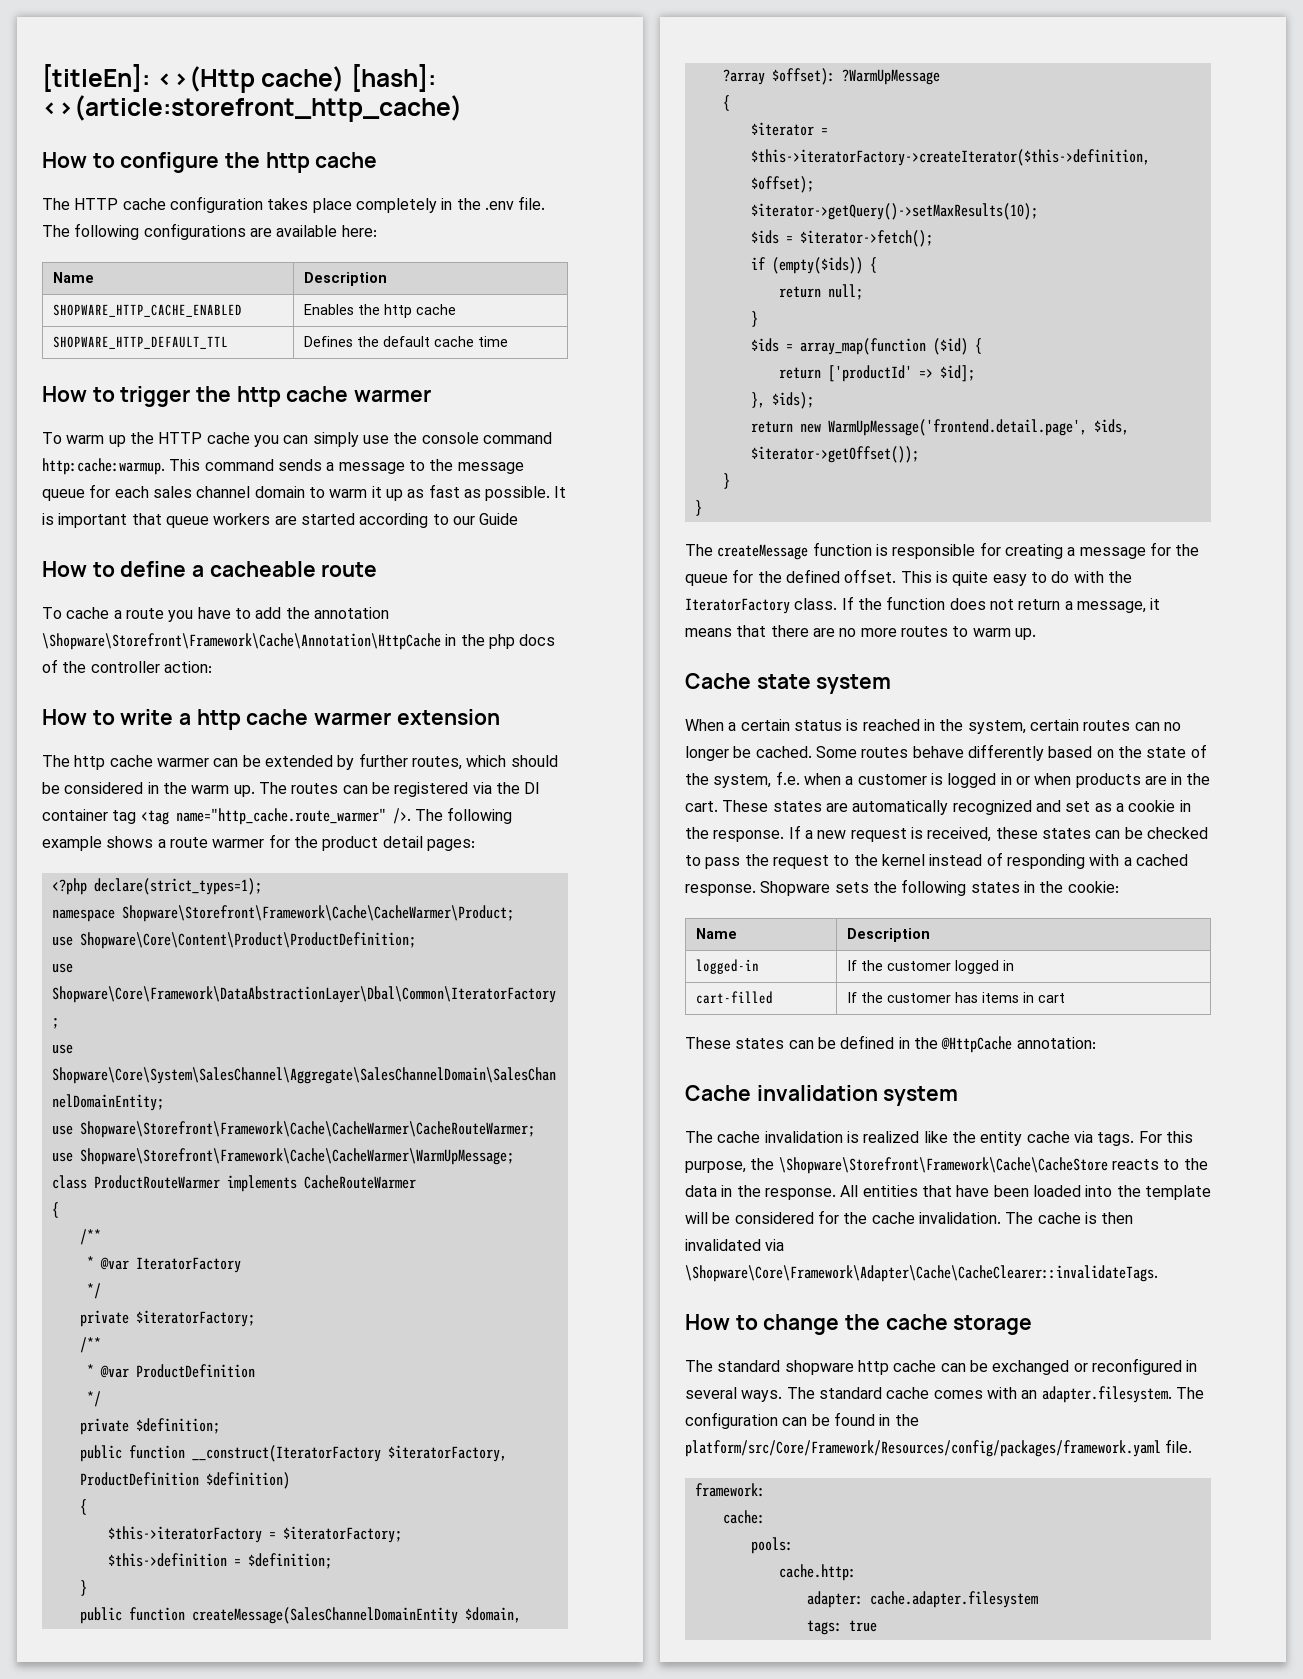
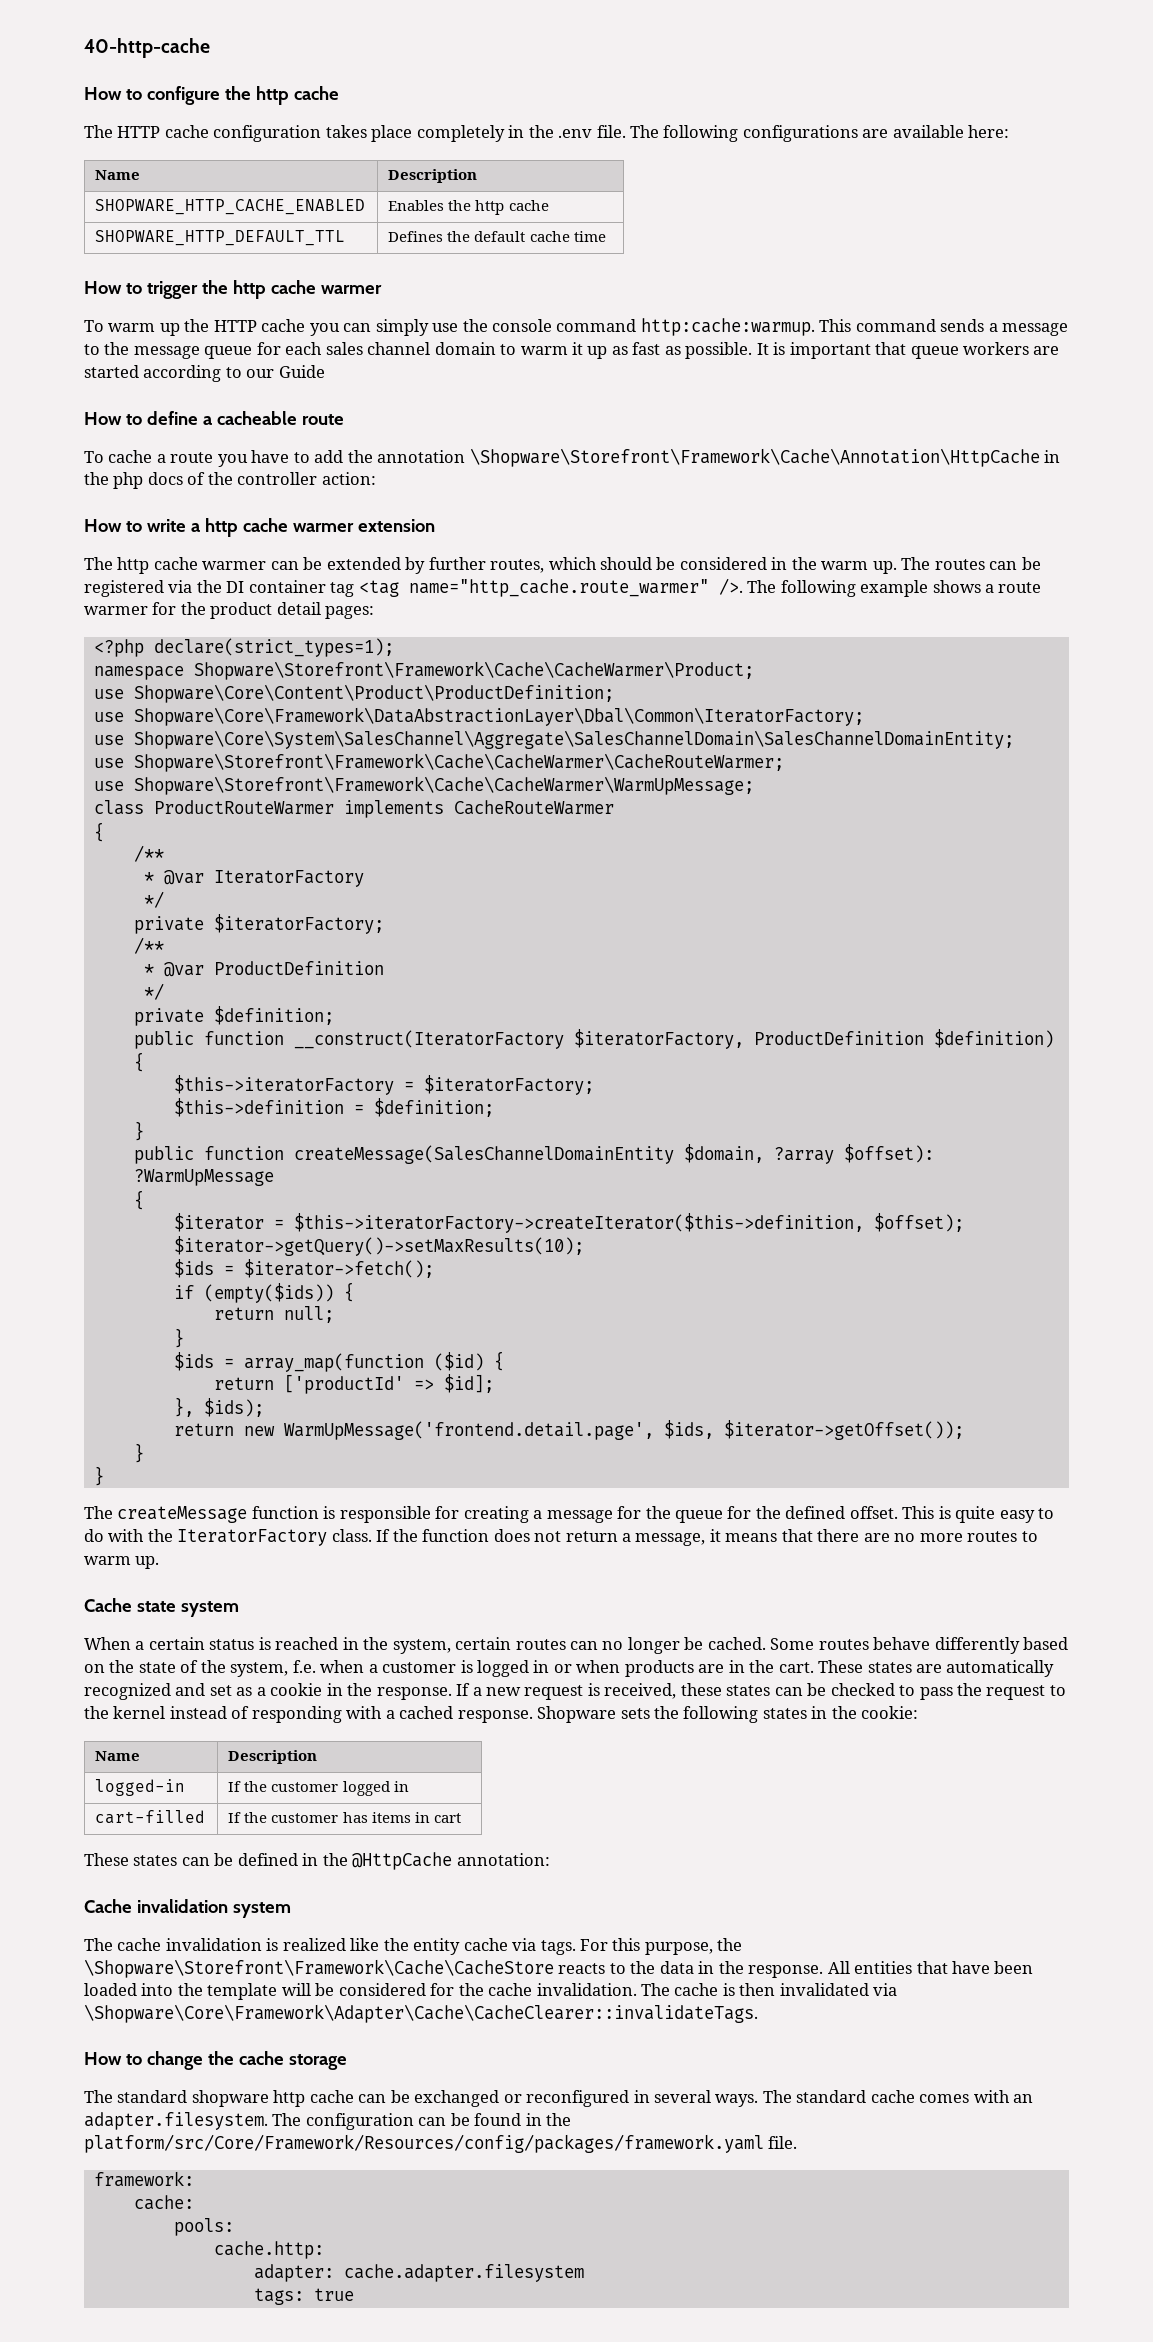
- [titleEn]: <>(Http cache) [hash]: <>(article:storefront_http_cache)
+ 40-http-cache

